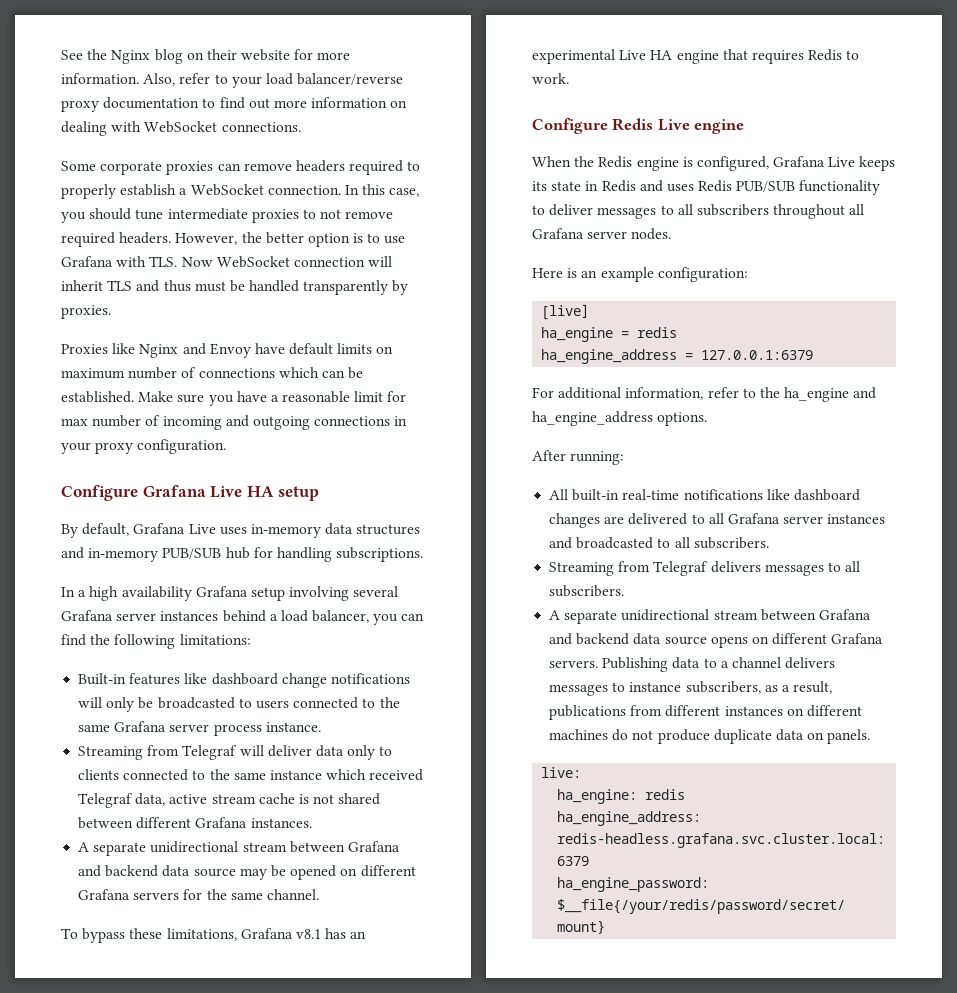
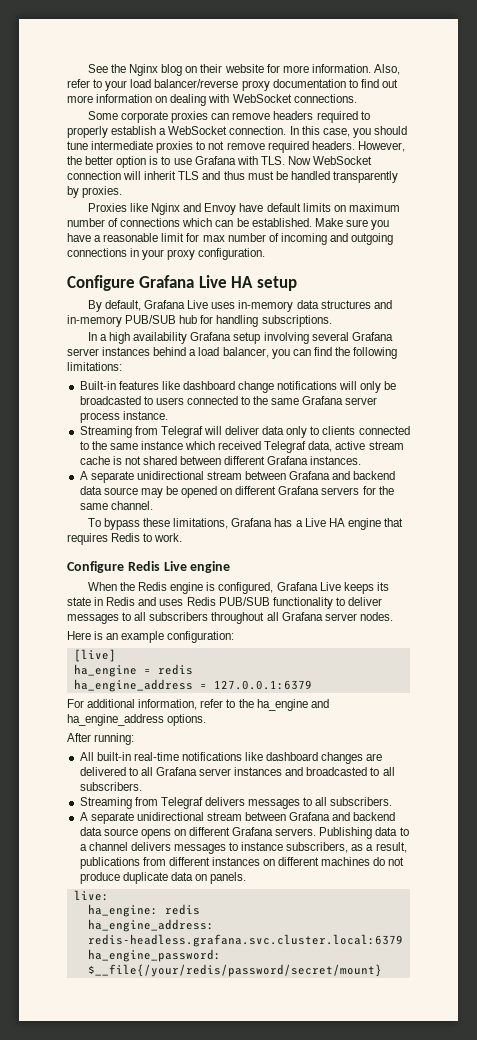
- To bypass these limitations, Grafana v8.1 has an experimental Live HA engine that requires Redis to work.
+ To bypass these limitations, Grafana has a Live HA engine that requires Redis to work.

